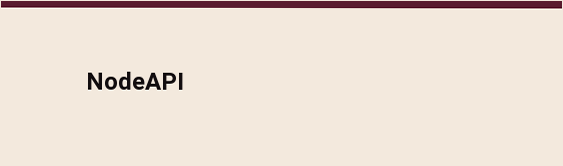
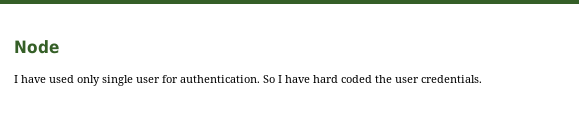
- NodeAPI
+ Node
+ I have used only single user for authentication. So I have hard coded the user credentials.

